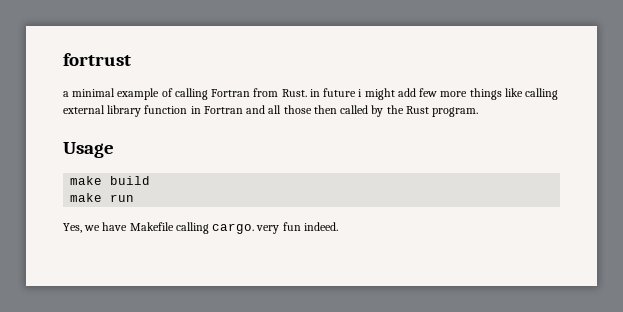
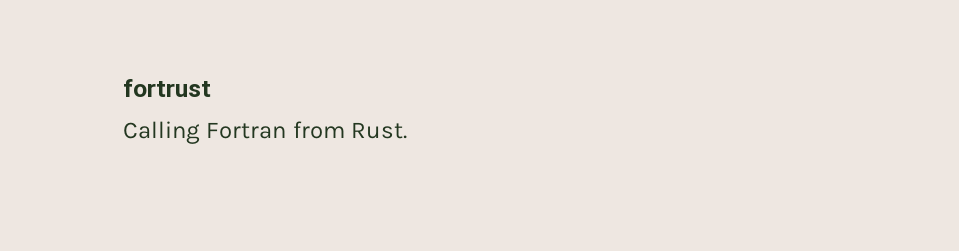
- a minimal example of calling Fortran from Rust. in future i might add few more things like calling external library function in Fortran and all those then called by the Rust program.
- Usage
- make build
- make run
- Yes, we have Makefile calling cargo. very fun indeed.
+ Calling Fortran from Rust.

